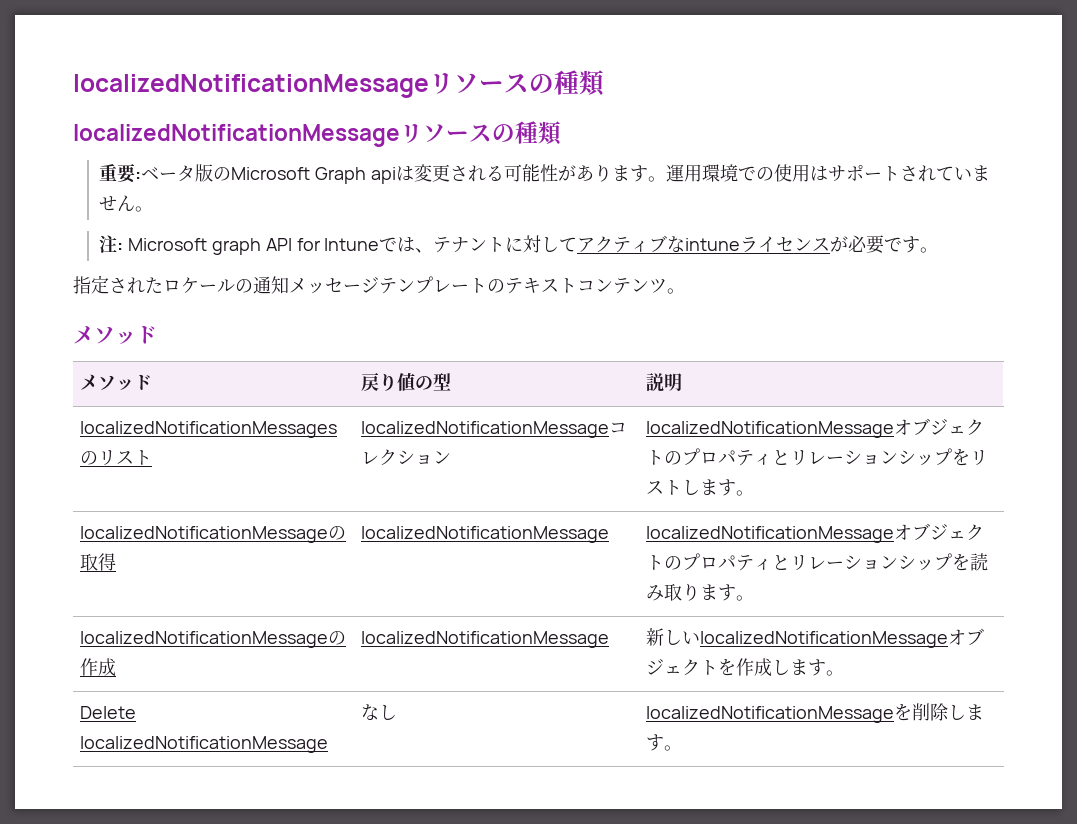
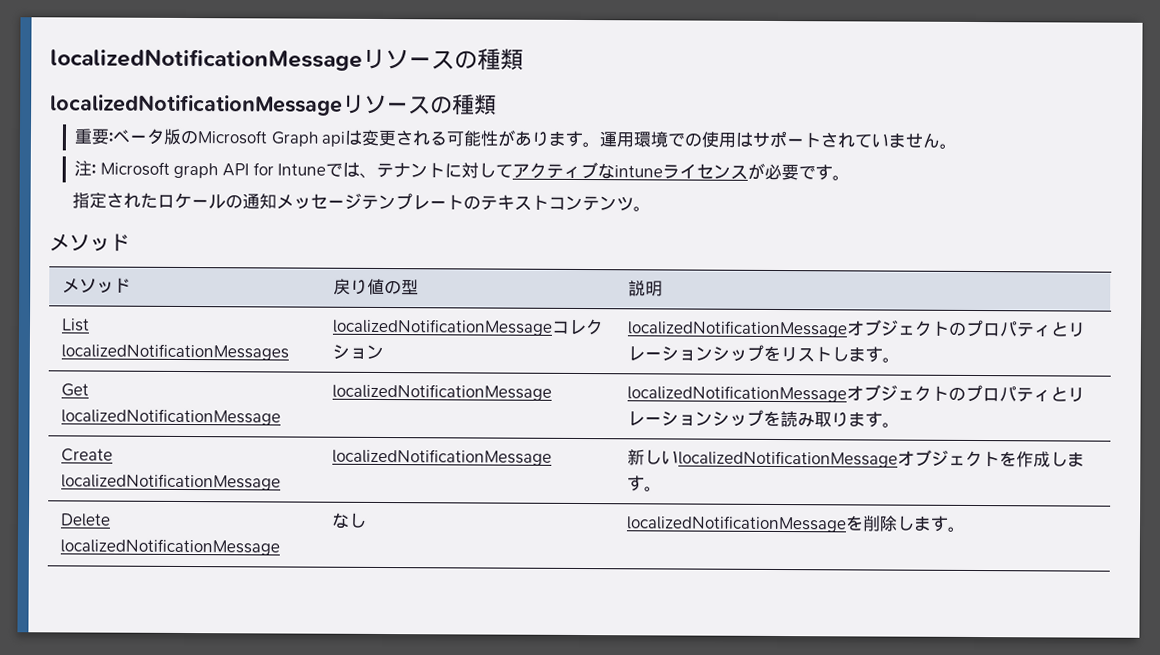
- localizedNotificationMessagesのリスト | localizedNotificationMessageコレクション | localizedNotificationMessageオブジェクトのプロパティとリレーションシップをリストします。
+ List localizedNotificationMessages | localizedNotificationMessageコレクション | localizedNotificationMessageオブジェクトのプロパティとリレーションシップをリストします。
- localizedNotificationMessageの取得 | localizedNotificationMessage | localizedNotificationMessageオブジェクトのプロパティとリレーションシップを読み取ります。
+ Get localizedNotificationMessage | localizedNotificationMessage | localizedNotificationMessageオブジェクトのプロパティとリレーションシップを読み取ります。
- localizedNotificationMessageの作成 | localizedNotificationMessage | 新しいlocalizedNotificationMessageオブジェクトを作成します。
+ Create localizedNotificationMessage | localizedNotificationMessage | 新しいlocalizedNotificationMessageオブジェクトを作成します。

